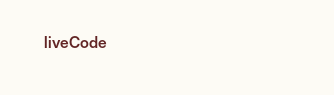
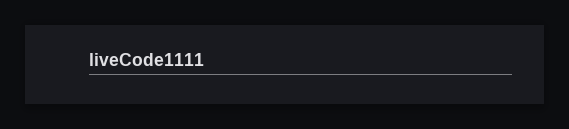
- liveCode
+ liveCode1111

